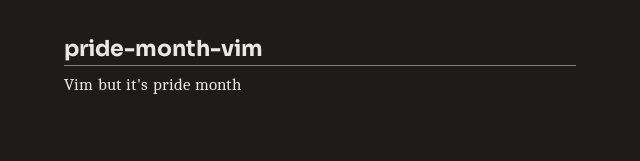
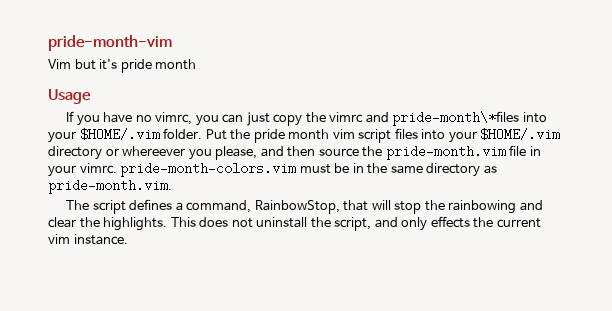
+ Usage
+ If you have no vimrc, you can just copy the vimrc and pride-month\*files into your $HOME/.vim folder. Put the pride month vim script files into your $HOME/.vim directory or whereever you please, and then source the pride-month.vim file in your vimrc. pride-month-colors.vim must be in the same directory as pride-month.vim.
+ The script defines a command, RainbowStop, that will stop the rainbowing and clear the highlights. This does not uninstall the script, and only effects the current vim instance.

